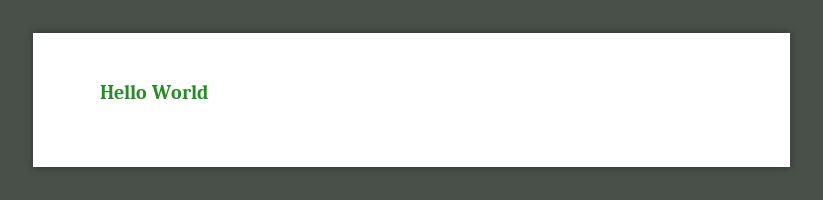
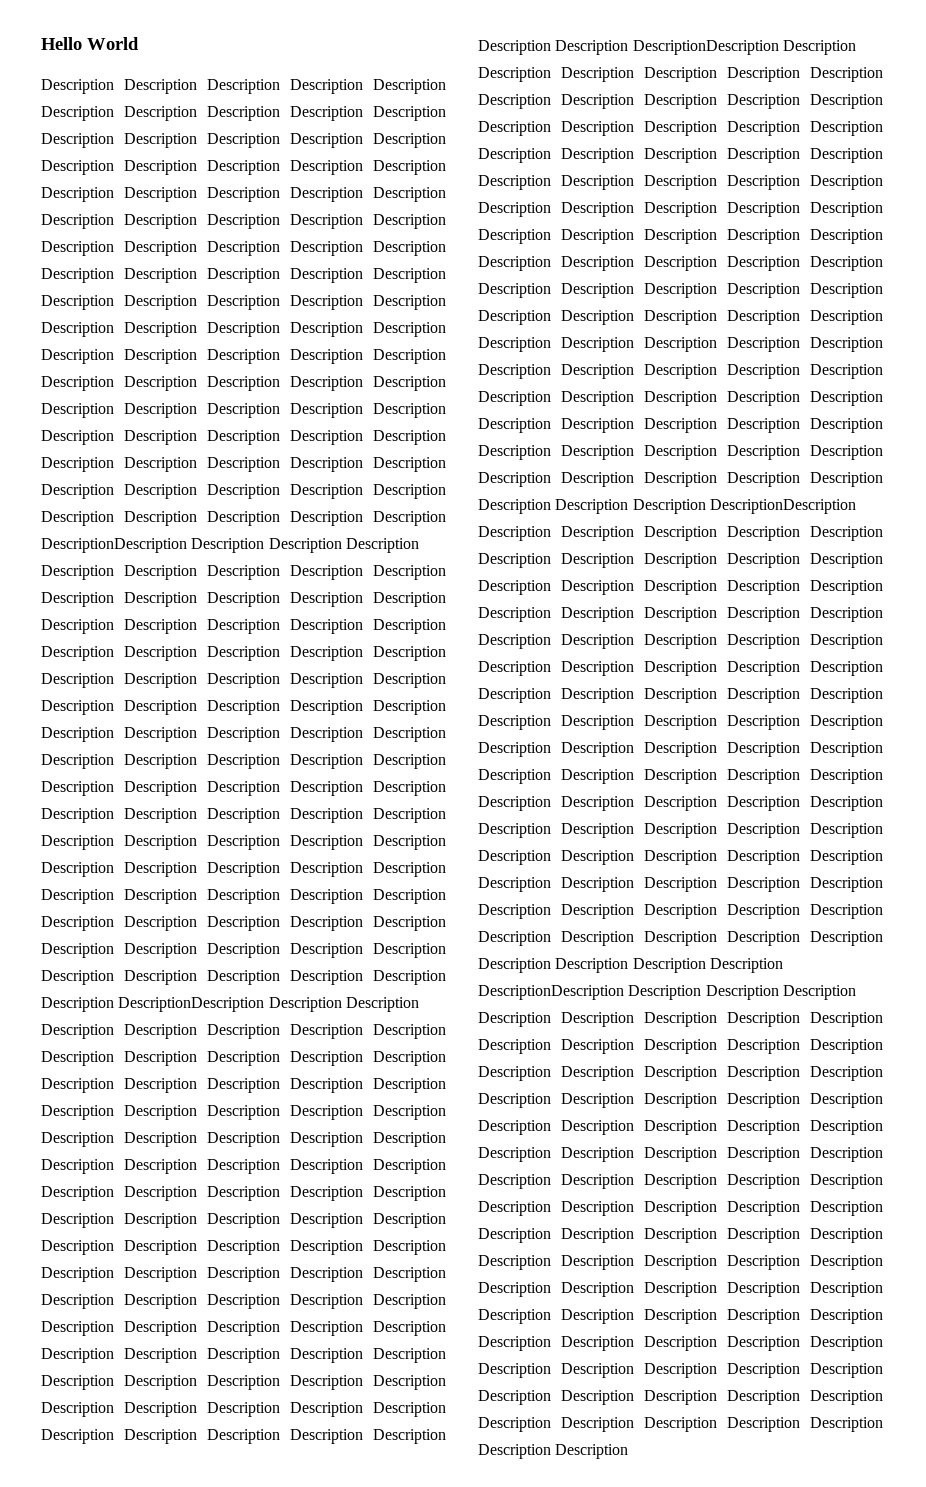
+ Description Description Description Description Description Description Description Description Description Description Description Description Description Description Description Description Description Description Description Description Description Description Description Description Description Description Description Description Description Description Description Description Description Description Description Description Description Description Description Description Description Description Description Description Description Description Description Description Description Description Description Description Description Description Description Description Description Description Description Description Description Description Description Description Description Description Description Description Description Description Description Description Description Description Description Description Description Description Description Description Description Description Description Description Description DescriptionDescription Description Description Description Description Description Description Description Description Description Description Description Description Description Description Description Description Description Description Description Description Description Description Description Description Description Description Description Description Description Description Description Description Description Description Description Description Description Description Description Description Description Description Description Description Description Description Description Description Description Description Description Description Description Description Description Description Description Description Description Description Description Description Description Description Description Description Description Description Description Description Description Description Description Description Description Description Description Description Description Description Description Description Description Description DescriptionDescription Description Description Description Description Description Description Description Description Description Description Description Description Description Description Description Description Description Description Description Description Description Description Description Description Description Description Description Description Description Description Description Description Description Description Description Description Description Description Description Description Description Description Description Description Description Description Description Description Description Description Description Description Description Description Description Description Description Description Description Description Description Description Description Description Description Description Description Description Description Description Description Description Description Description Description Description Description Description Description Description Description Description Description Description DescriptionDescription Description Description Description Description Description Description Description Description Description Description Description Description Description Description Description Description Description Description Description Description Description Description Description Description Description Description Description Description Description Description Description Description Description Description Description Description Description Description Description Description Description Description Description Description Description Description Description Description Description Description Description Description Description Description Description Description Description Description Description Description Description Description Description Description Description Description Description Description Description Description Description Description Description Description Description Description Description Description Description Description Description Description Description Description DescriptionDescription Description Description Description Description Description Description Description Description Description Description Description Description Description Description Description Description Description Description Description Description Description Description Description Description Description Description Description Description Description Description Description Description Description Description Description Description Description Description Description Description Description Description Description Description Description Description Description Description Description Description Description Description Description Description Description Description Description Description Description Description Description Description Description Description Description Description Description Description Description Description Description Description Description Description Description Description Description Description Description Description Description Description Description Description DescriptionDescription Description Description Description Description Description Description Description Description Description Description Description Description Description Description Description Description Description Description Description Description Description Description Description Description Description Description Description Description Description Description Description Description Description Description Description Description Description Description Description Description Description Description Description Description Description Description Description Description Description Description Description Description Description Description Description Description Description Description Description Description Description Description Description Description Description Description Description Description Description Description Description Description Description Description Description Description Description Description Description Description Description Description Description Description Description

